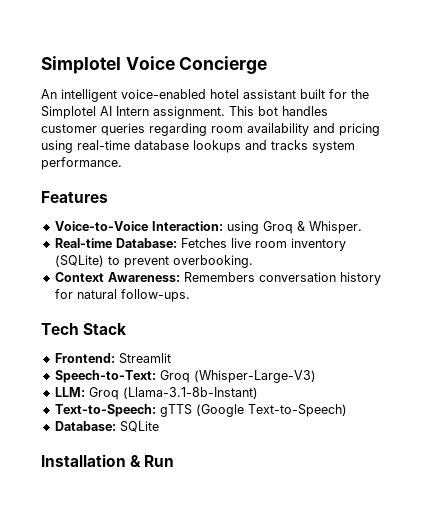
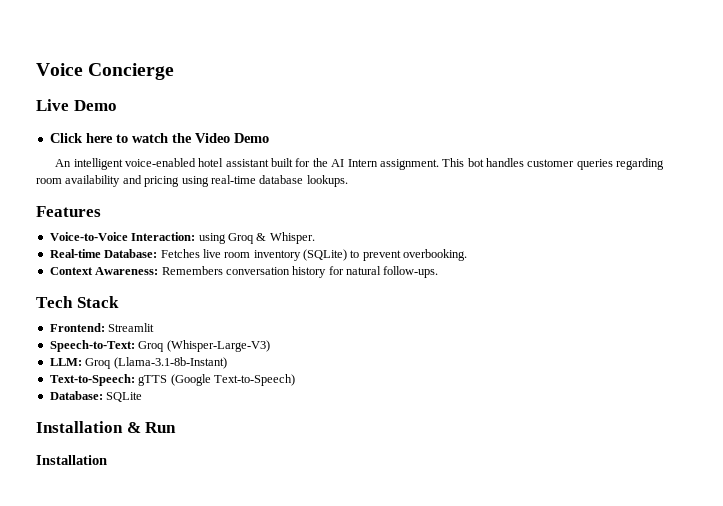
- Simplotel Voice Concierge
+ Voice Concierge
+ Live Demo
+ Click here to watch the Video Demo
- An intelligent voice-enabled hotel assistant built for the Simplotel AI Intern assignment.
+ An intelligent voice-enabled hotel assistant built for the AI Intern assignment.
- This bot handles customer queries regarding room availability and pricing using real-time database lookups and tracks system performance.
+ This bot handles customer queries regarding room availability and pricing using real-time database lookups.
  Installation & Run
+ Installation

